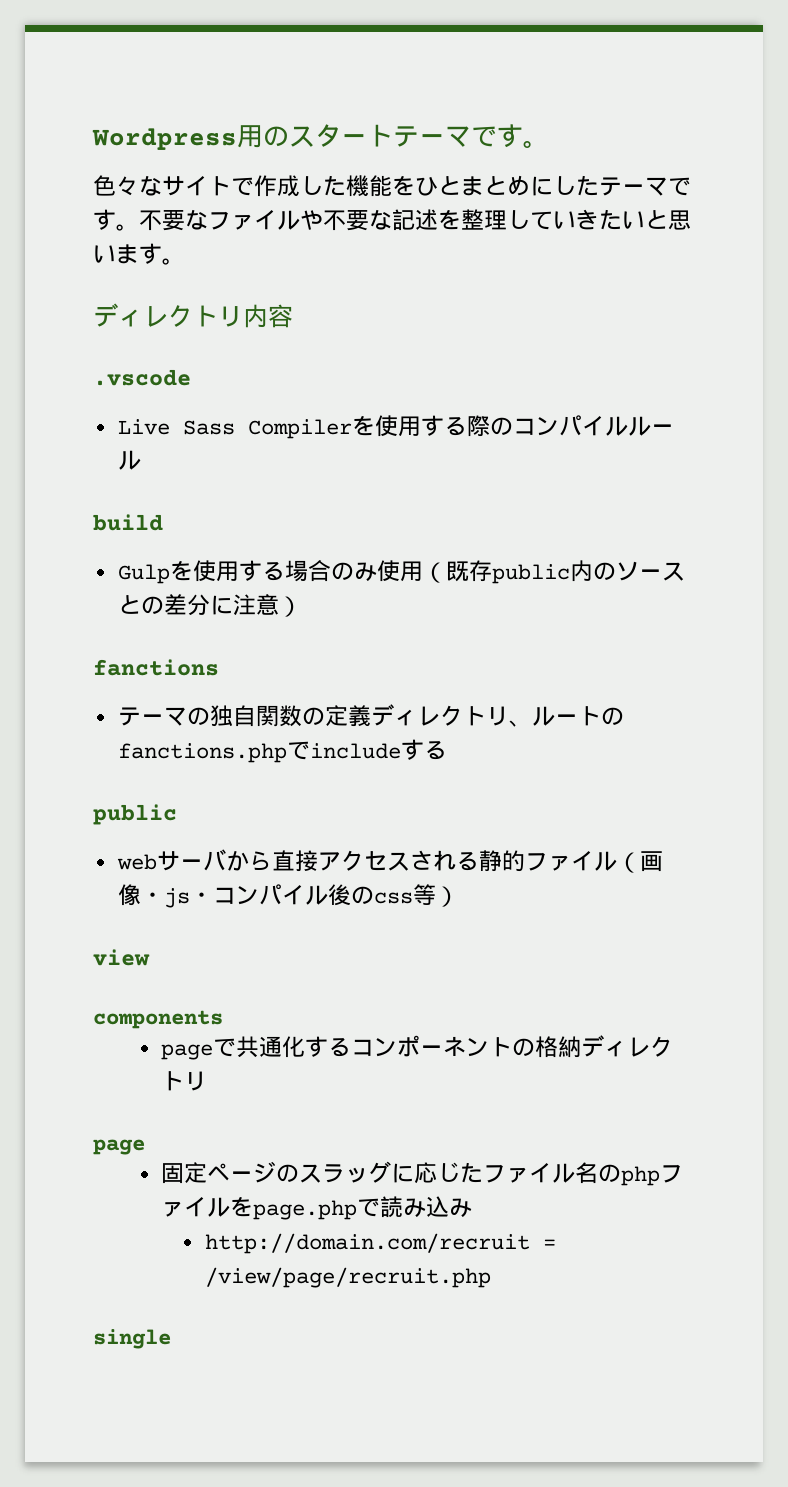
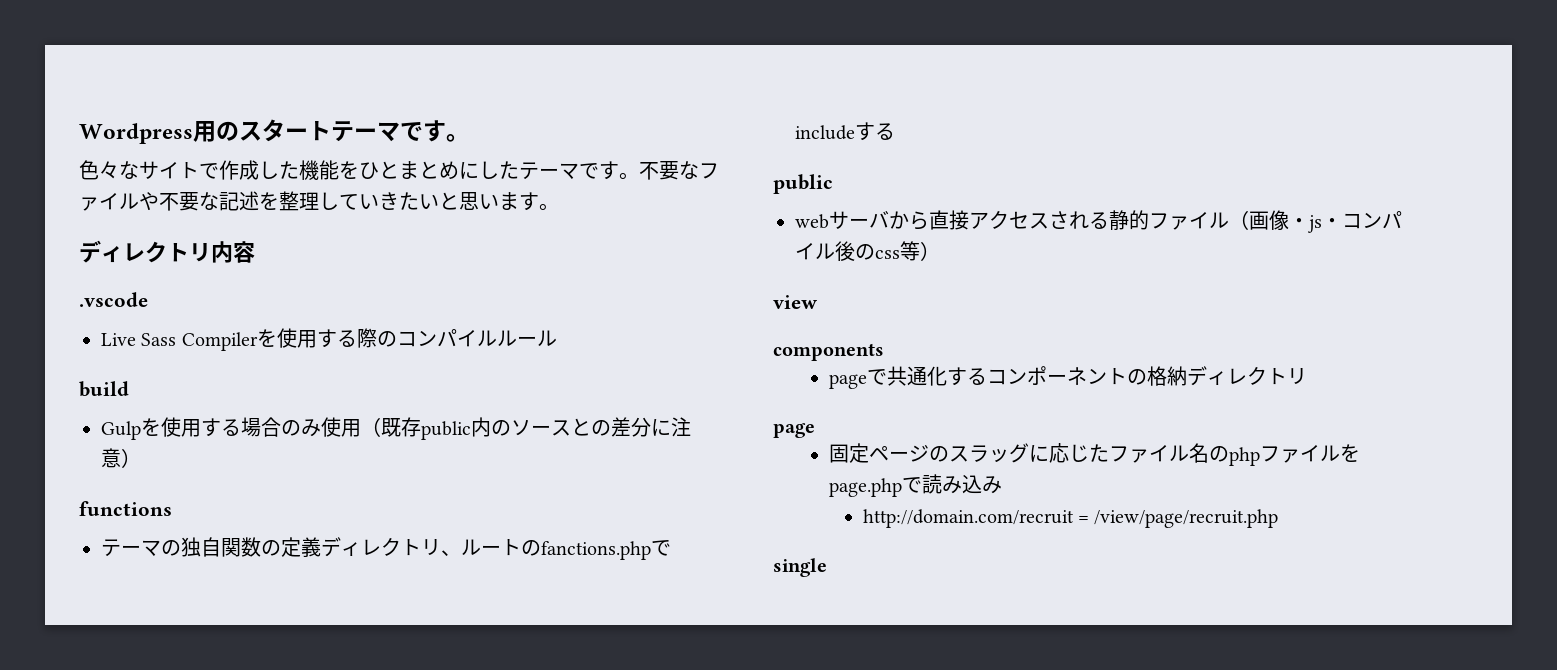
- fanctions
+ functions

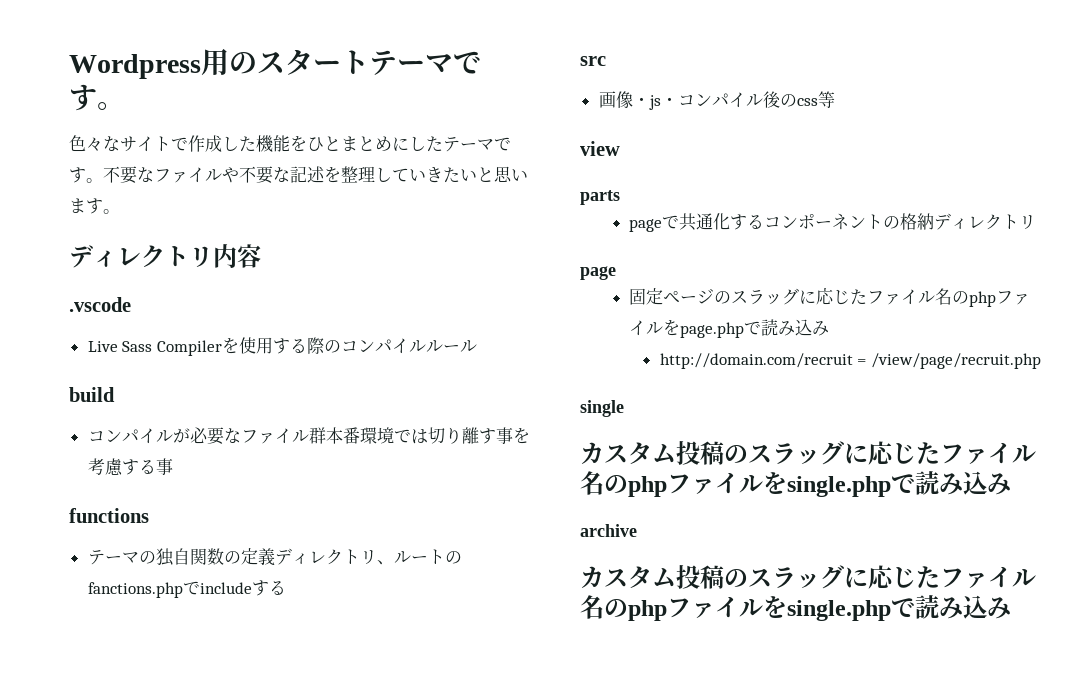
- Gulpを使用する場合のみ使用（既存public内のソースとの差分に注意）
+ コンパイルが必要なファイル群本番環境では切り離す事を考慮する事
  テーマの独自関数の定義ディレクトリ、ルートのfanctions.phpでincludeする
- public
- webサーバから直接アクセスされる静的ファイル（画像・js・コンパイル後のcss等）
+ src
+ 画像・js・コンパイル後のcss等
- components
+ parts
  single
+ カスタム投稿のスラッグに応じたファイル名のphpファイルをsingle.phpで読み込み
+ archive
+ カスタム投稿のスラッグに応じたファイル名のphpファイルをsingle.phpで読み込み

